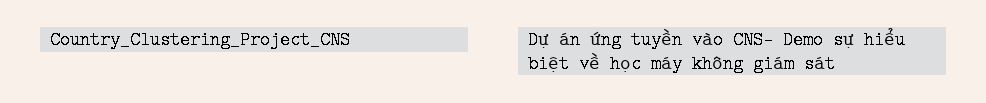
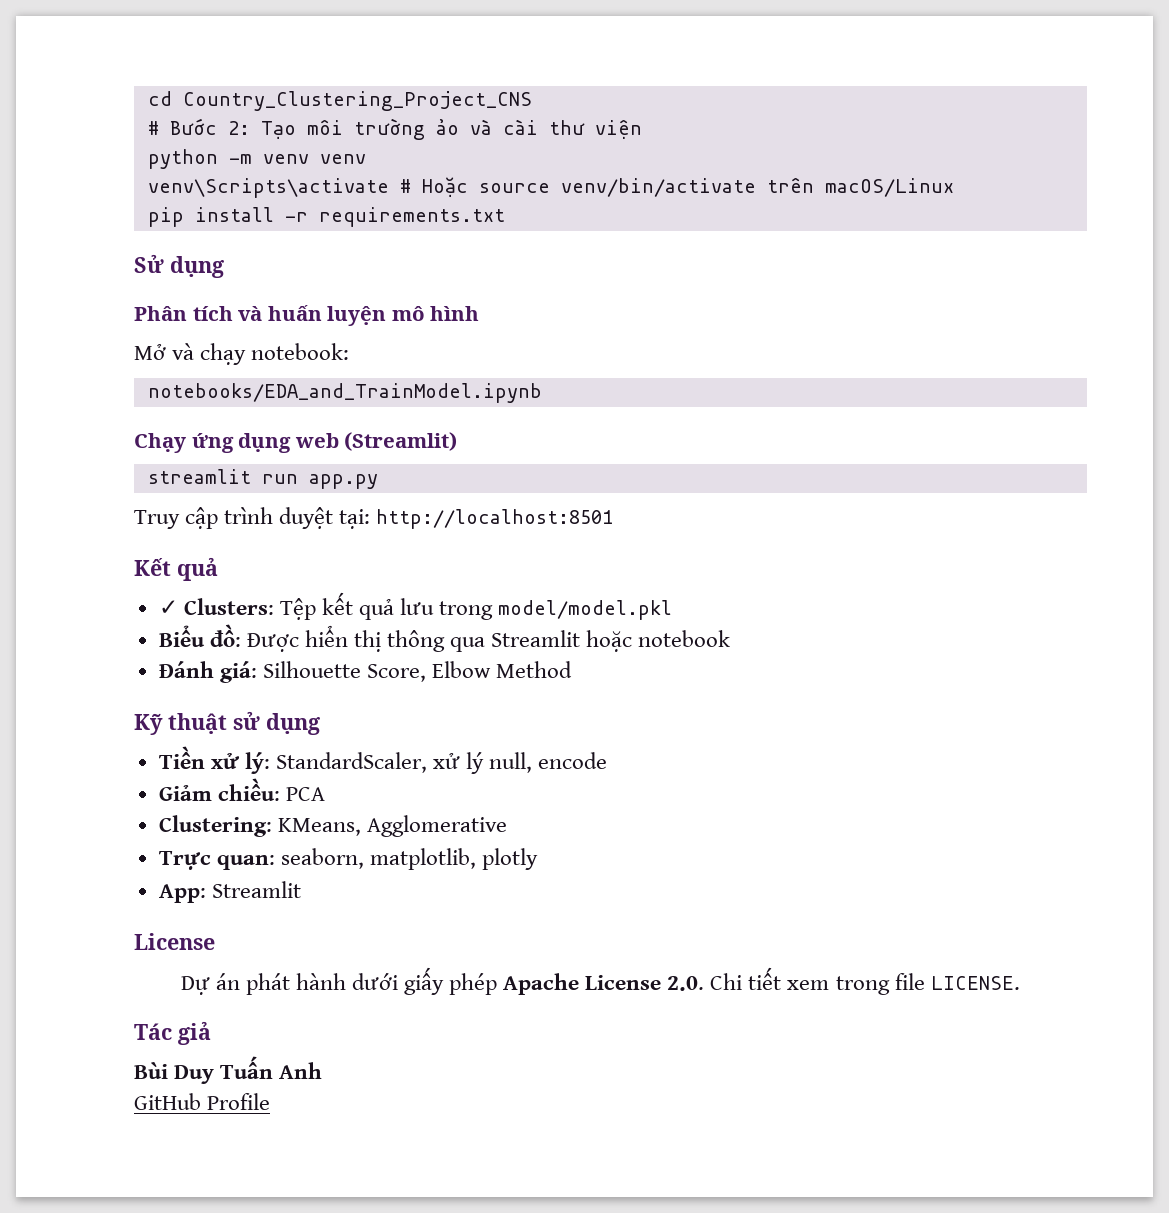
- Country_Clustering_Project_CNS
+ cd Country_Clustering_Project_CNS
- Dự án ứng tuyền vào CNS- Demo sự hiểu biệt về học máy không giám sát
+ # Bước 2: Tạo môi trường ảo và cài thư viện
+ python -m venv venv
+ venv\Scripts\activate # Hoặc source venv/bin/activate trên macOS/Linux
+ pip install -r requirements.txt
+ Sử dụng
+ Phân tích và huấn luyện mô hình
+ Mở và chạy notebook:
+ notebooks/EDA_and_TrainModel.ipynb
+ Chạy ứng dụng web (Streamlit)
+ streamlit run app.py
+ Truy cập trình duyệt tại: http://localhost:8501
+ Kết quả
+ ✓ Clusters: Tệp kết quả lưu trong model/model.pkl
+ Biểu đồ: Được hiển thị thông qua Streamlit hoặc notebook
+ Đánh giá: Silhouette Score, Elbow Method
+ Kỹ thuật sử dụng
+ Tiền xử lý: StandardScaler, xử lý null, encode
+ Giảm chiều: PCA
+ Clustering: KMeans, Agglomerative
+ Trực quan: seaborn, matplotlib, plotly
+ App: Streamlit
+ License
+ Dự án phát hành dưới giấy phép Apache License 2.0. Chi tiết xem trong file LICENSE.
+ Tác giả
+ Bùi Duy Tuấn Anh
+ GitHub Profile

